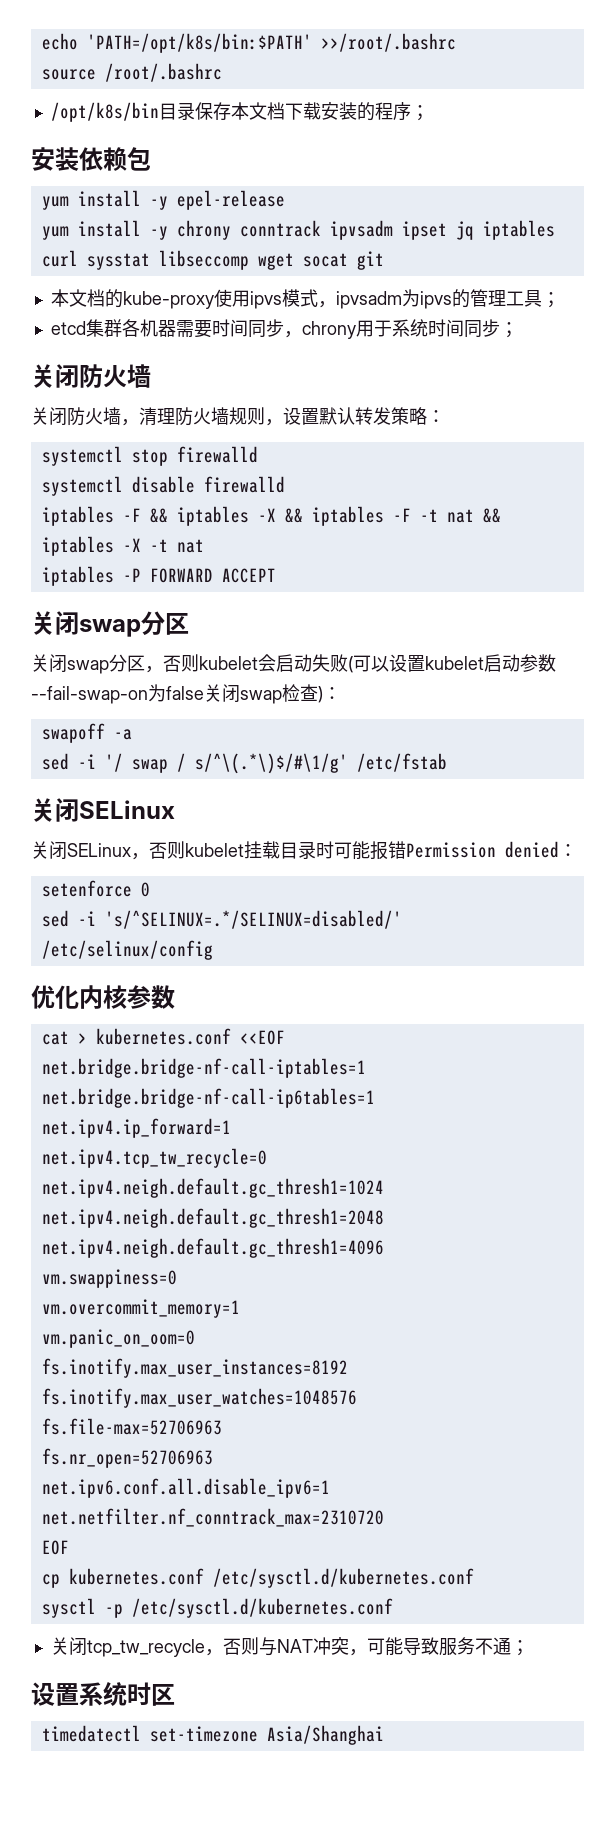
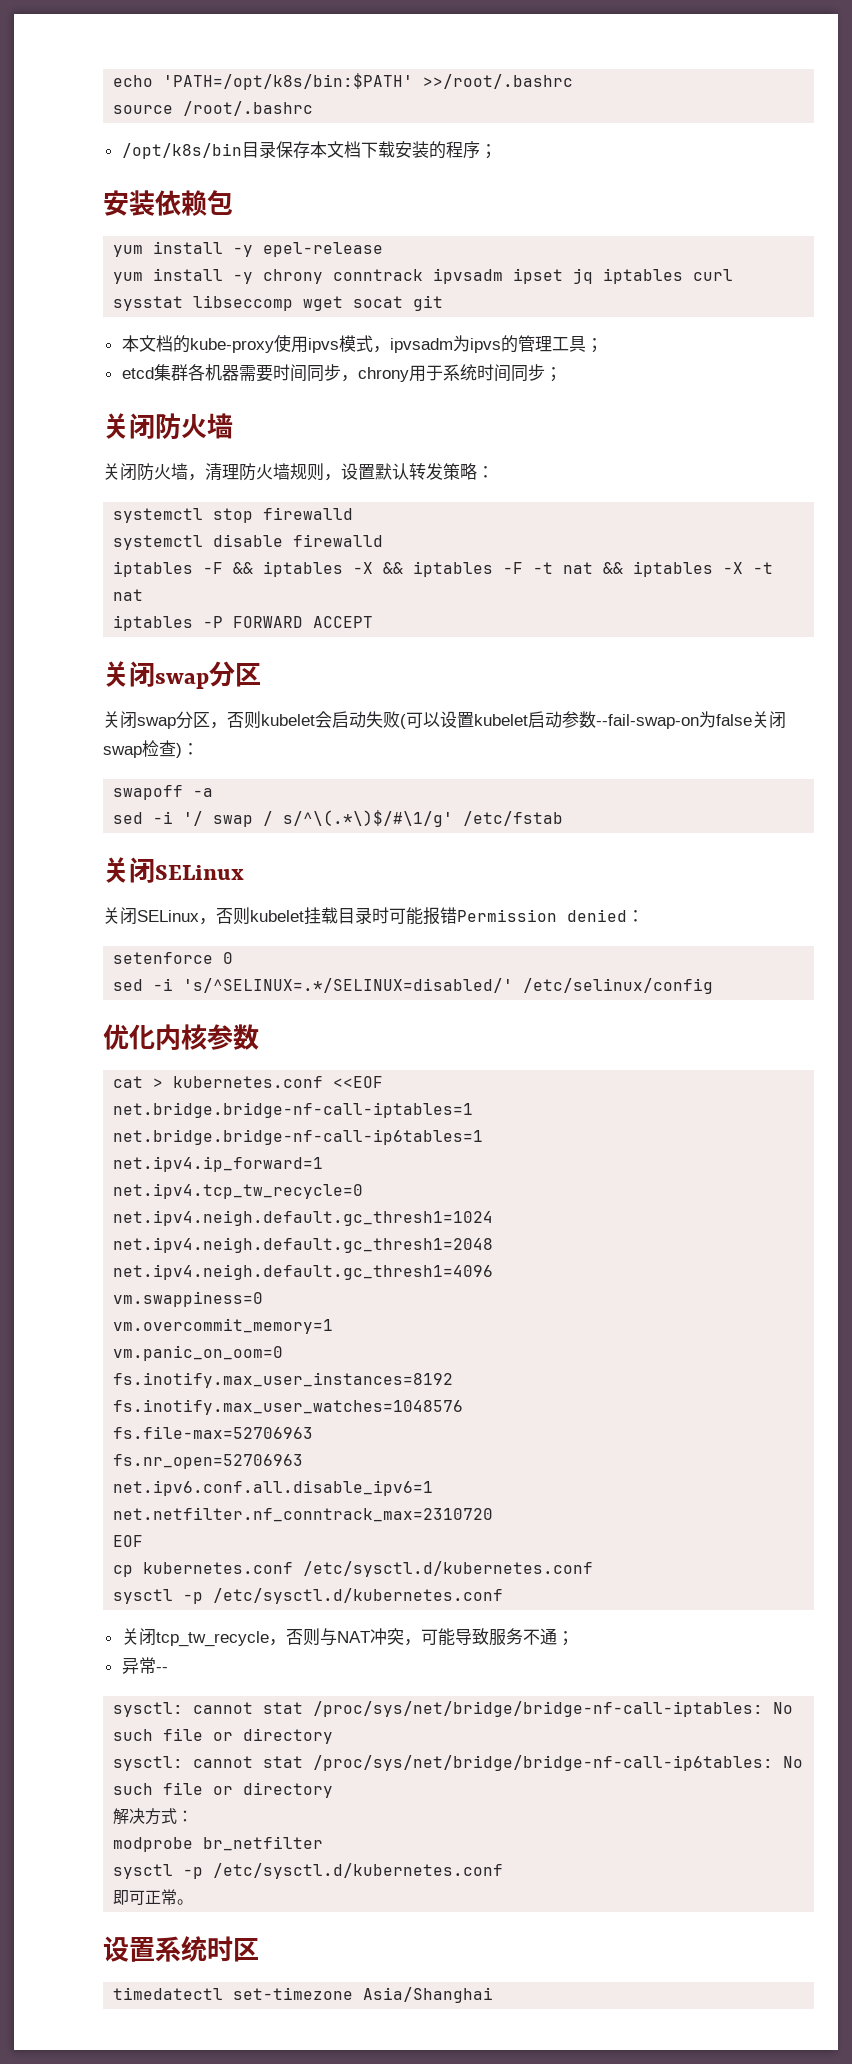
+ 异常--
+ sysctl: cannot stat /proc/sys/net/bridge/bridge-nf-call-iptables: No such file or directory
+ sysctl: cannot stat /proc/sys/net/bridge/bridge-nf-call-ip6tables: No such file or directory
+ 解决方式：
+ modprobe br_netfilter
+ sysctl -p /etc/sysctl.d/kubernetes.conf
+ 即可正常。

